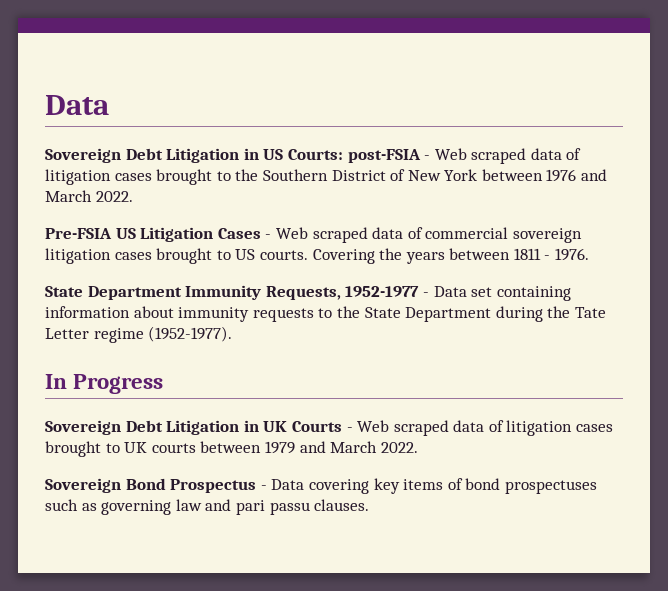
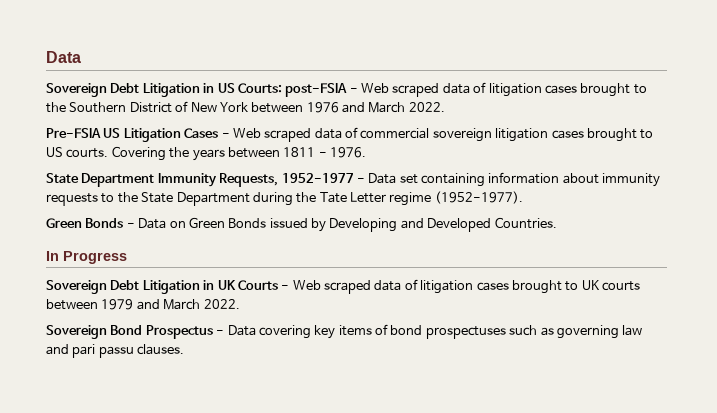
+ Green Bonds - Data on Green Bonds issued by Developing and Developed Countries.

